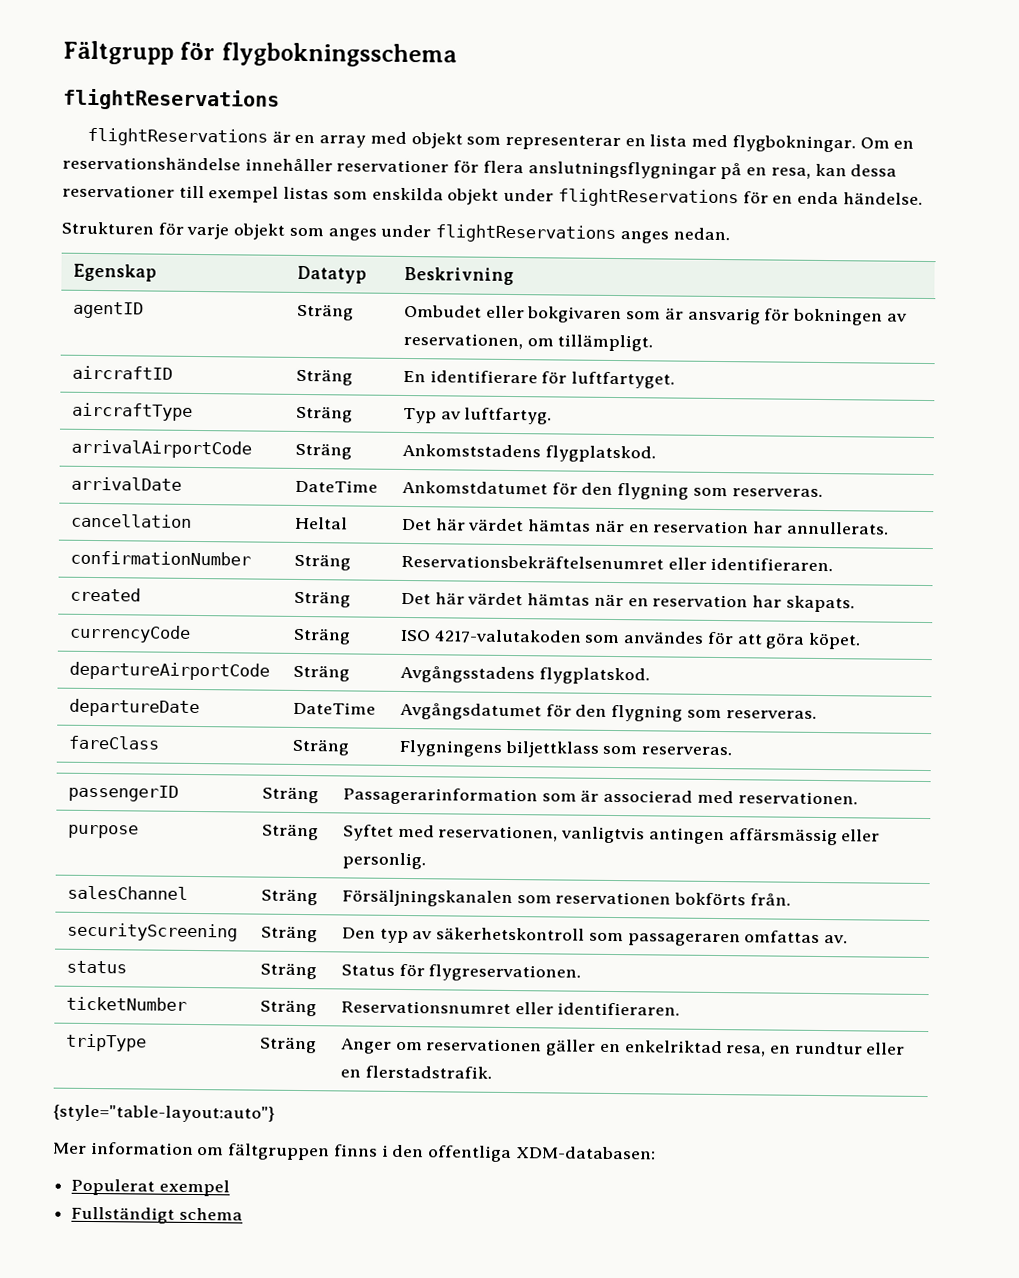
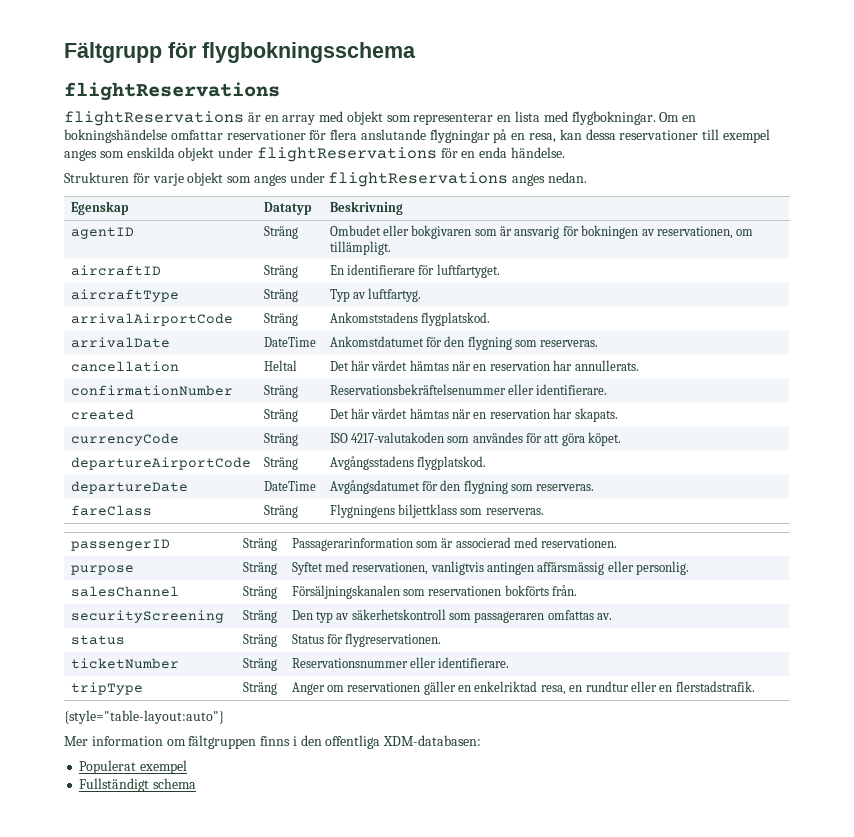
- Om en reservationshändelse innehåller reservationer för flera anslutningsflygningar på en resa, kan dessa reservationer till exempel listas som enskilda objekt under flightReservations för en enda händelse.
+ Om en bokningshändelse omfattar reservationer för flera anslutande flygningar på en resa, kan dessa reservationer till exempel anges som enskilda objekt under flightReservations för en enda händelse.
- confirmationNumber | Sträng | Reservationsbekräftelsenumret eller identifieraren.
+ confirmationNumber | Sträng | Reservationsbekräftelsenummer eller identifierare.
- ticketNumber | Sträng | Reservationsnumret eller identifieraren.
+ ticketNumber | Sträng | Reservationsnummer eller identifierare.

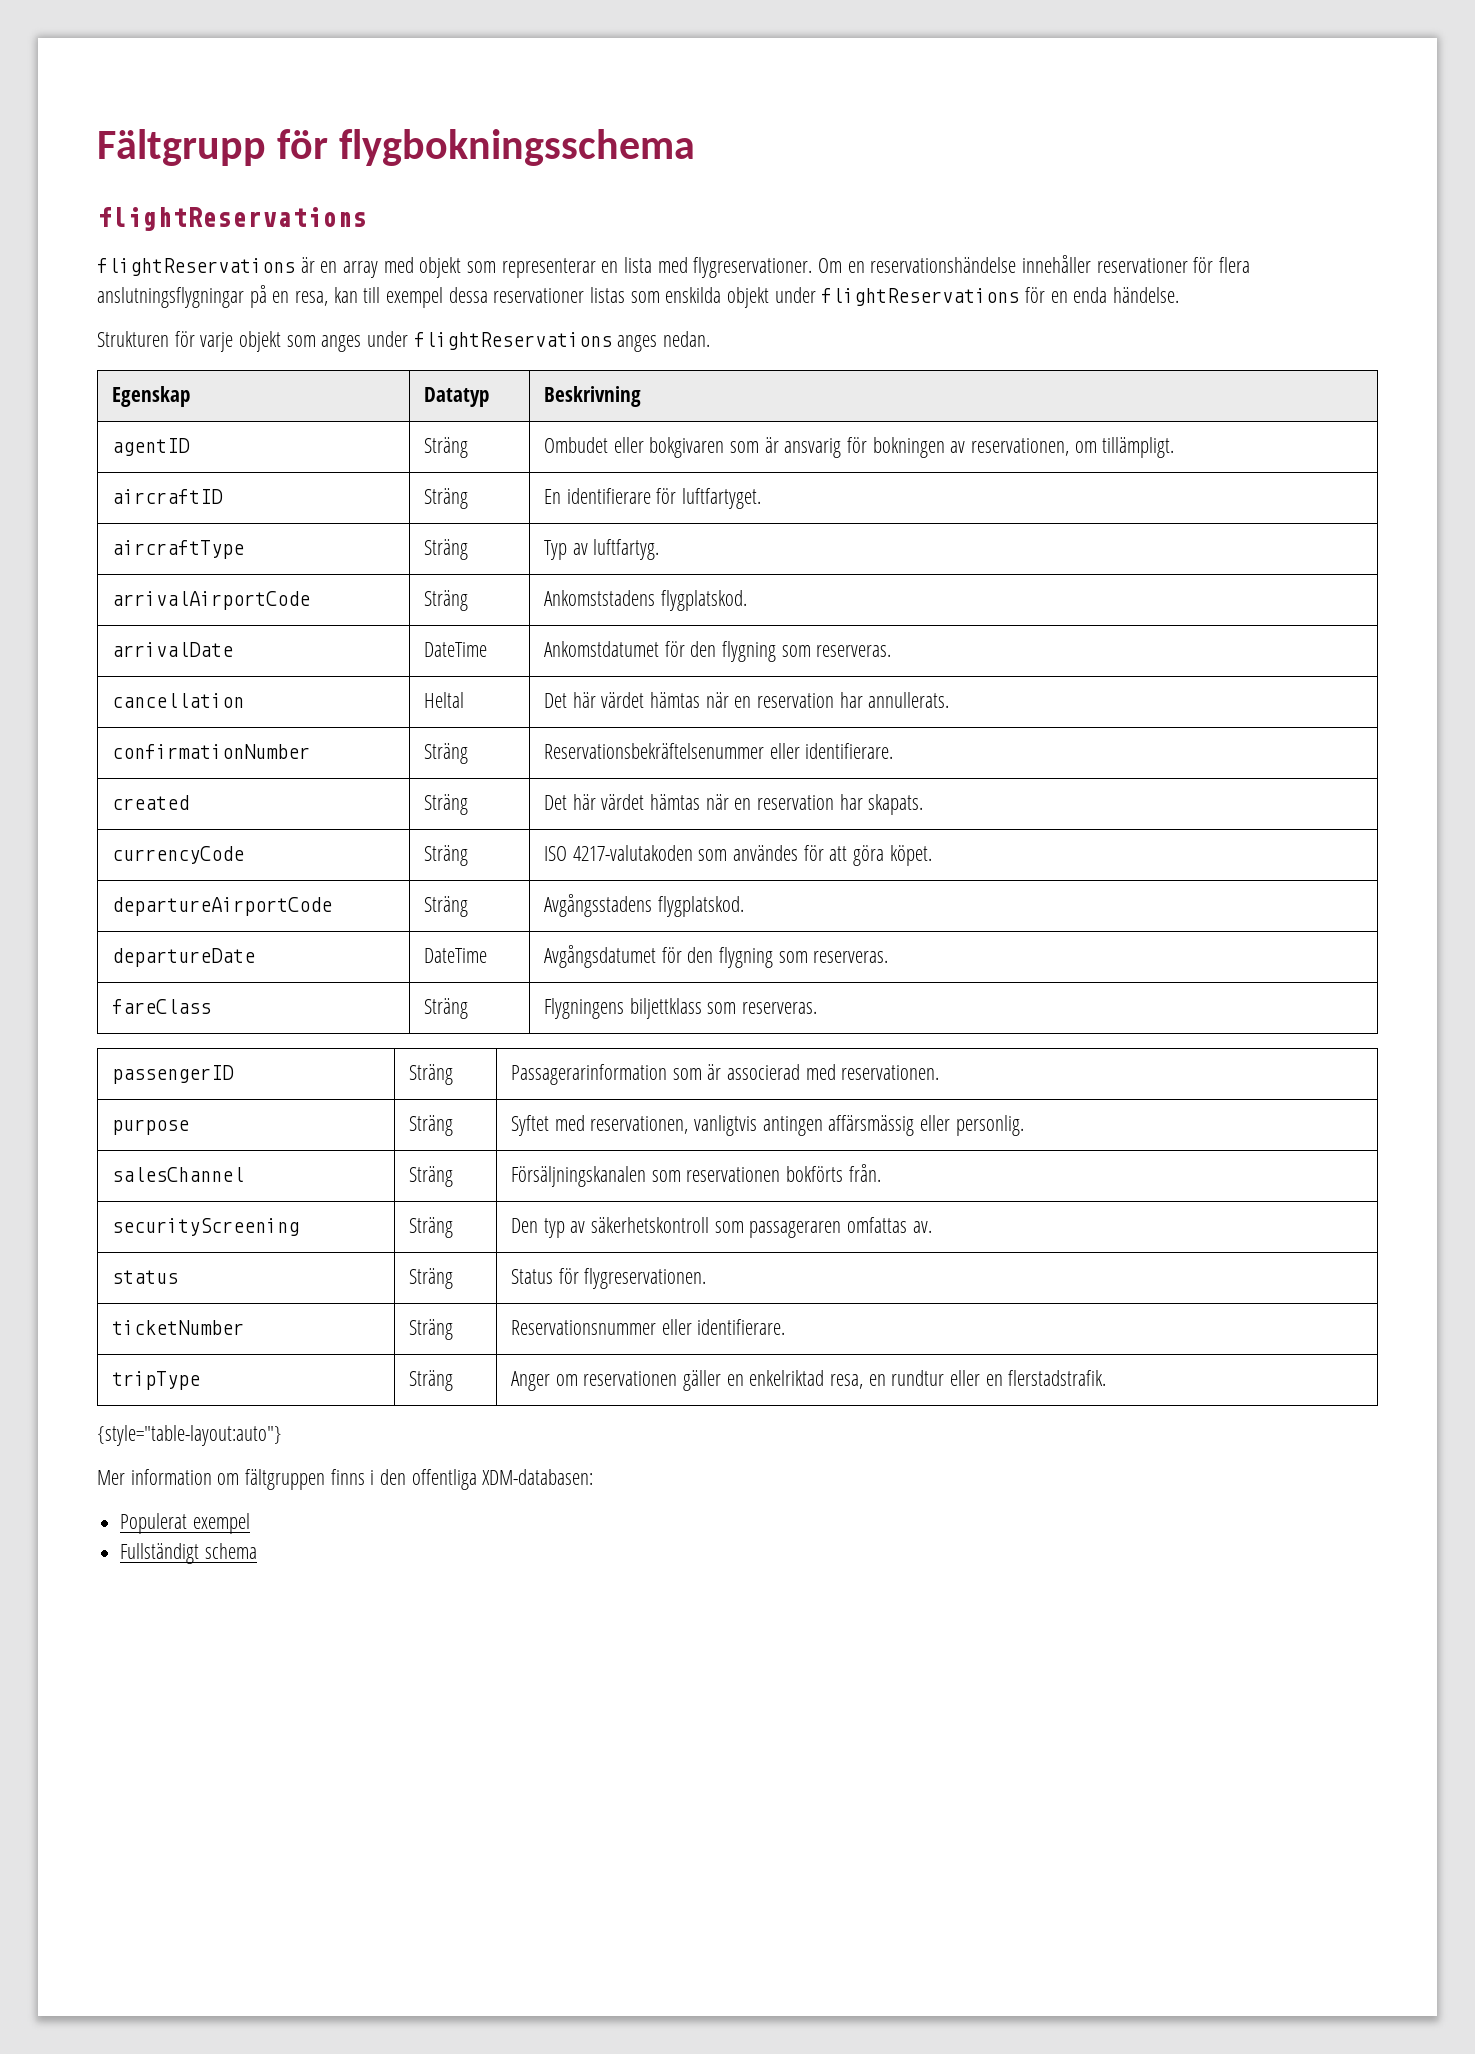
- flightReservations är en array med objekt som representerar en lista med flygbokningar.
+ flightReservations är en array med objekt som representerar en lista med flygreservationer.
- Om en bokningshändelse omfattar reservationer för flera anslutande flygningar på en resa, kan dessa reservationer till exempel anges som enskilda objekt under flightReservations för en enda händelse.
+ Om en reservationshändelse innehåller reservationer för flera anslutningsflygningar på en resa, kan till exempel dessa reservationer listas som enskilda objekt under flightReservations för en enda händelse.

